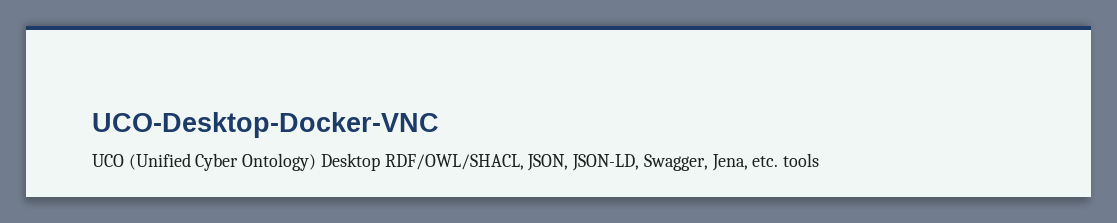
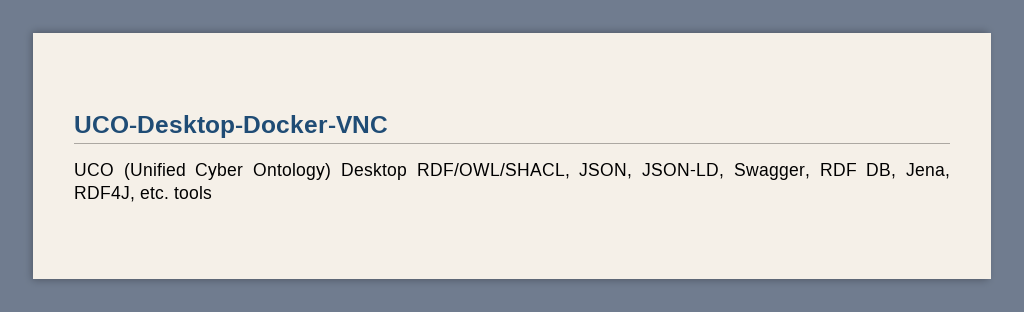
- UCO (Unified Cyber Ontology) Desktop RDF/OWL/SHACL, JSON, JSON-LD, Swagger, Jena, etc. tools
+ UCO (Unified Cyber Ontology) Desktop RDF/OWL/SHACL, JSON, JSON-LD, Swagger, RDF DB, Jena, RDF4J, etc. tools

